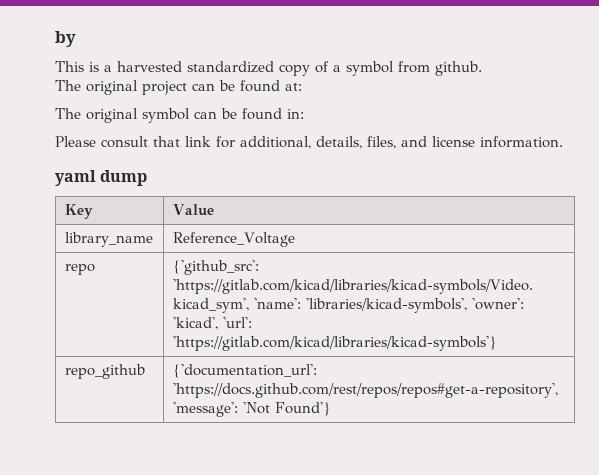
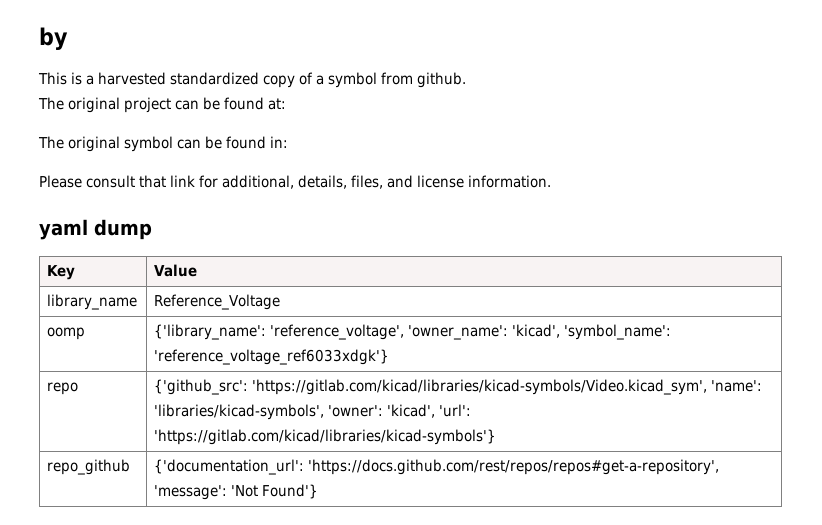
+ oomp | {'library_name': 'reference_voltage', 'owner_name': 'kicad', 'symbol_name': 'reference_voltage_ref6033xdgk'}

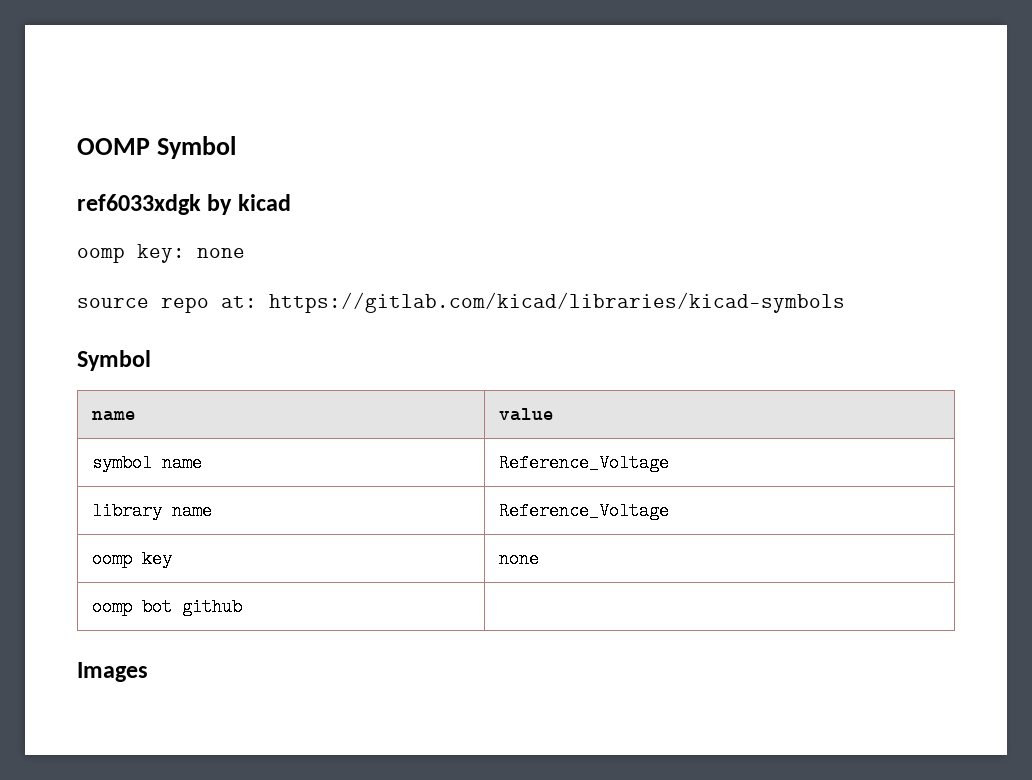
- by
- This is a harvested standardized copy of a symbol from github.
- The original project can be found at:
- The original symbol can be found in:
- Please consult that link for additional, details, files, and license information.
- yaml dump
- Key | Value
- library_name | Reference_Voltage
- oomp | {'library_name': 'reference_voltage', 'owner_name': 'kicad', 'symbol_name': 'reference_voltage_ref6033xdgk'}
- repo | {'github_src': 'https://gitlab.com/kicad/libraries/kicad-symbols/Video.kicad_sym', 'name': 'libraries/kicad-symbols', 'owner': 'kicad', 'url': 'https://gitlab.com/kicad/libraries/kicad-symbols'}
- repo_github | {'documentation_url': 'https://docs.github.com/rest/repos/repos#get-a-repository', 'message': 'Not Found'}
+ OOMP Symbol
+ ref6033xdgk by kicad
+ oomp key: none
+ source repo at: https://gitlab.com/kicad/libraries/kicad-symbols
+ Symbol
+ name | value
+ symbol name | Reference_Voltage
+ library name | Reference_Voltage
+ oomp key | none
+ oomp bot github |
+ Images

